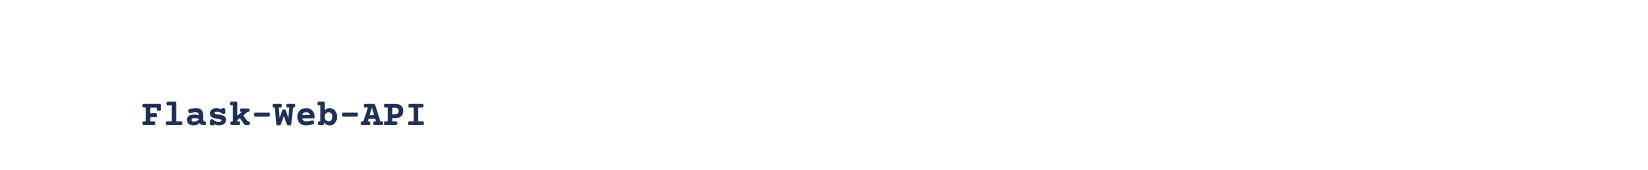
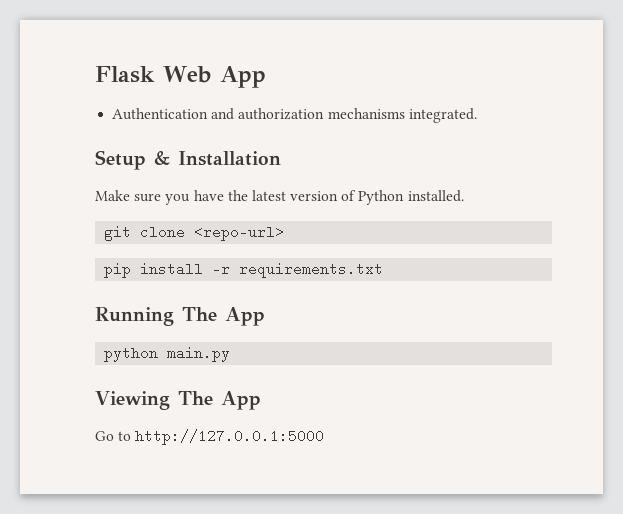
- Flask-Web-API
+ Flask Web App
+ Authentication and authorization mechanisms integrated.
+ Setup & Installation
+ Make sure you have the latest version of Python installed.
+ git clone <repo-url>
+ pip install -r requirements.txt
+ Running The App
+ python main.py
+ Viewing The App
+ Go to http://127.0.0.1:5000

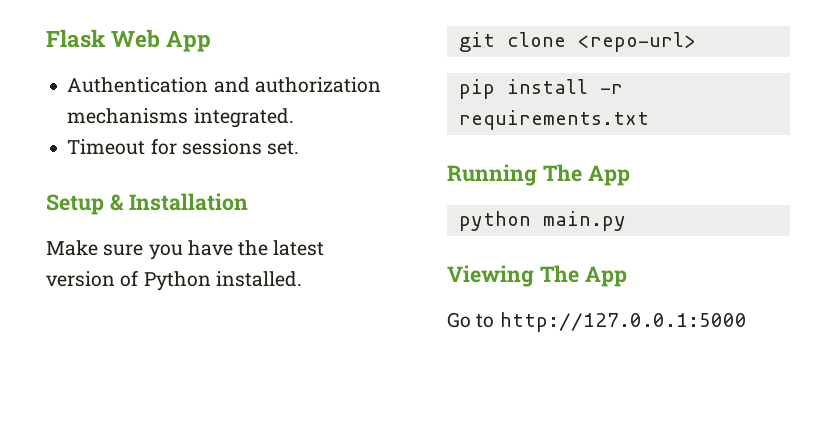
+ Timeout for sessions set.

